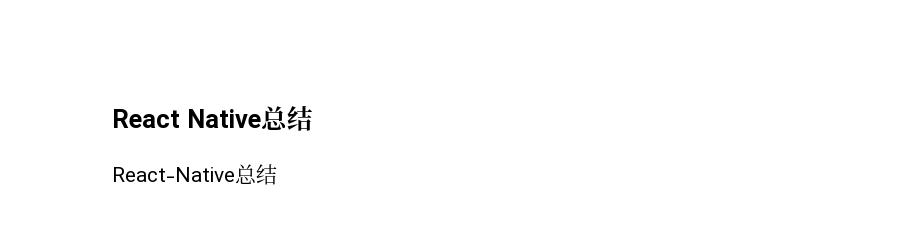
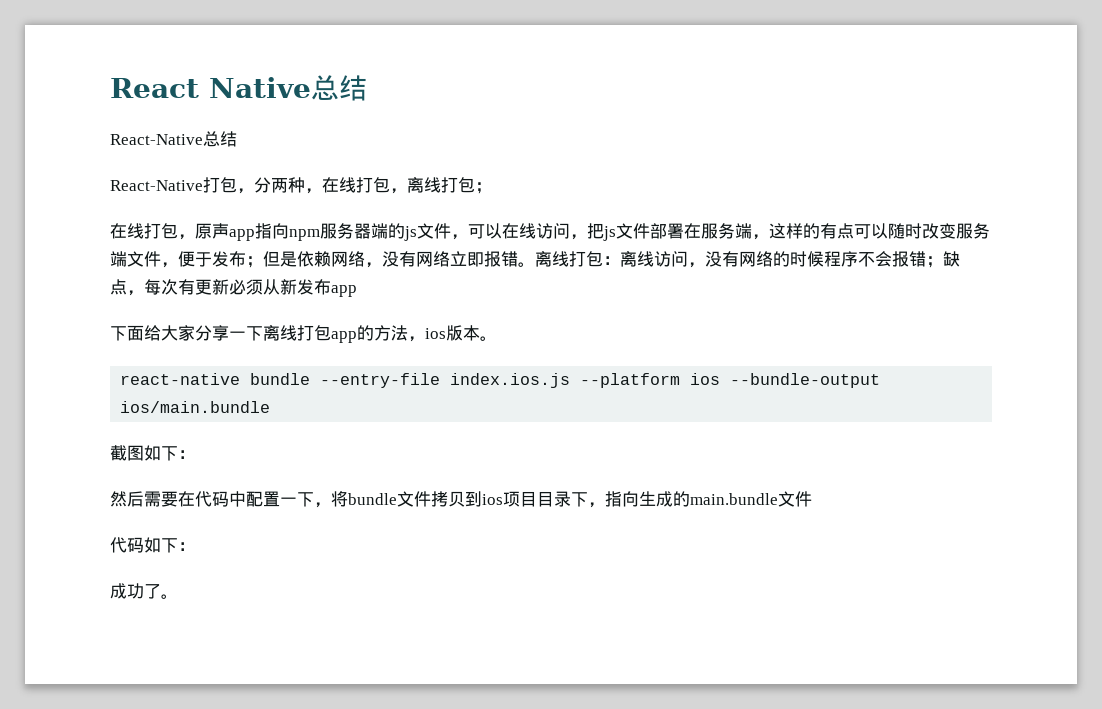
+ React-Native打包，分两种，在线打包，离线打包；
+ 在线打包，原声app指向npm服务器端的js文件，可以在线访问，把js文件部署在服务端，这样的有点可以随时改变服务端文件，便于发布；但是依赖网络，没有网络立即报错。离线打包：离线访问，没有网络的时候程序不会报错；缺点，每次有更新必须从新发布app
+ 下面给大家分享一下离线打包app的方法，ios版本。
+ react-native bundle --entry-file index.ios.js --platform ios --bundle-output ios/main.bundle
+ 截图如下：
+ 然后需要在代码中配置一下，将bundle文件拷贝到ios项目目录下，指向生成的main.bundle文件
+ 代码如下：
+ 成功了。

